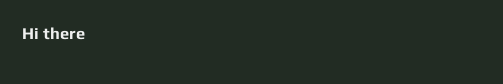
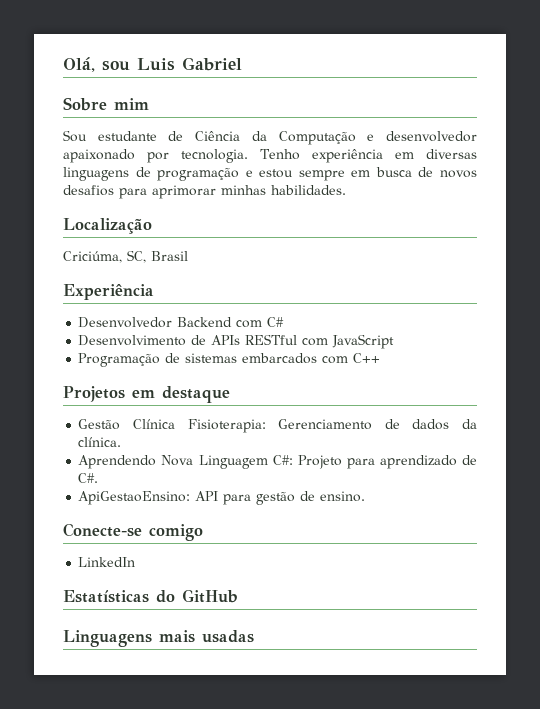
- Hi there
+ Olá, sou Luis Gabriel
+ Sobre mim
+ Sou estudante de Ciência da Computação e desenvolvedor apaixonado por tecnologia. Tenho experiência em diversas linguagens de programação e estou sempre em busca de novos desafios para aprimorar minhas habilidades.
+ Localização
+ Criciúma, SC, Brasil
+ Experiência
+ Desenvolvedor Backend com C#
+ Desenvolvimento de APIs RESTful com JavaScript
+ Programação de sistemas embarcados com C++
+ Projetos em destaque
+ Gestão Clínica Fisioterapia: Gerenciamento de dados da clínica.
+ Aprendendo Nova Linguagem C#: Projeto para aprendizado de C#.
+ ApiGestaoEnsino: API para gestão de ensino.
+ Conecte-se comigo
+ LinkedIn
+ Estatísticas do GitHub
+ Linguagens mais usadas

